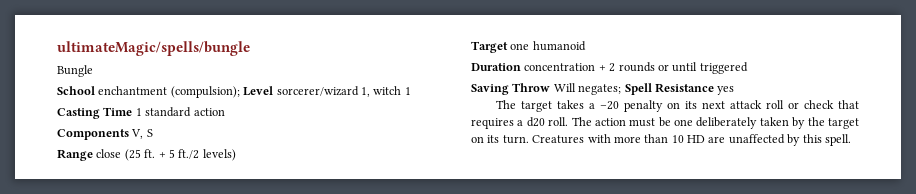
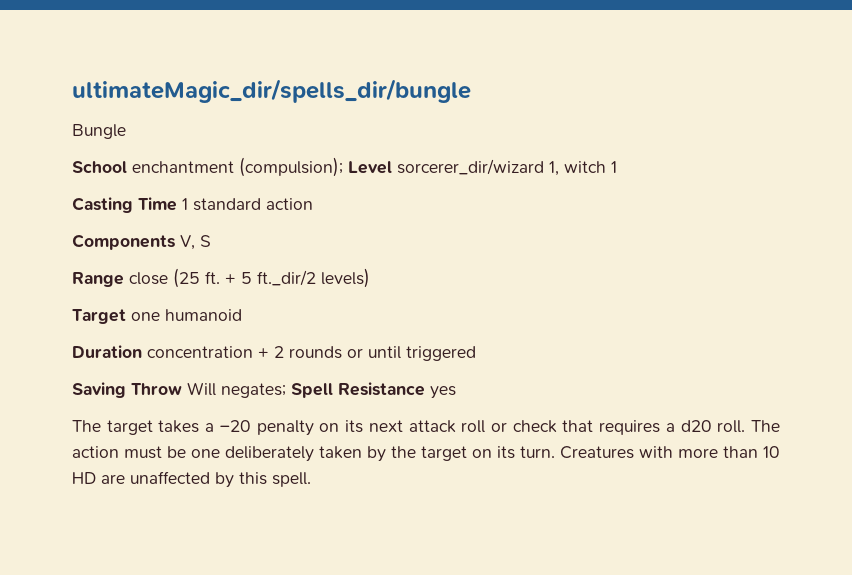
- ultimateMagic/spells/bungle
+ ultimateMagic_dir/spells_dir/bungle
- School enchantment (compulsion); Level sorcerer/wizard 1, witch 1
+ School enchantment (compulsion); Level sorcerer_dir/wizard 1, witch 1
- + 5 ft./2 levels)
+ + 5 ft._dir/2 levels)

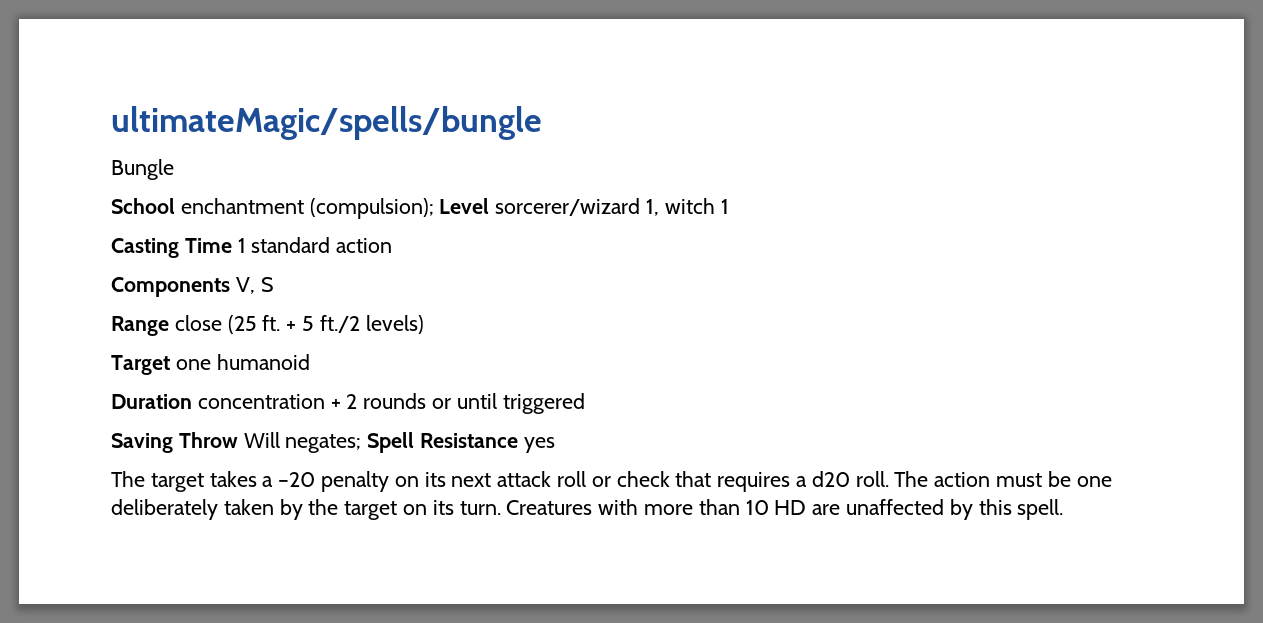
- ultimateMagic_dir/spells_dir/bungle
+ ultimateMagic/spells/bungle
- School enchantment (compulsion); Level sorcerer_dir/wizard 1, witch 1
+ School enchantment (compulsion); Level sorcerer/wizard 1, witch 1
- + 5 ft._dir/2 levels)
+ + 5 ft./2 levels)

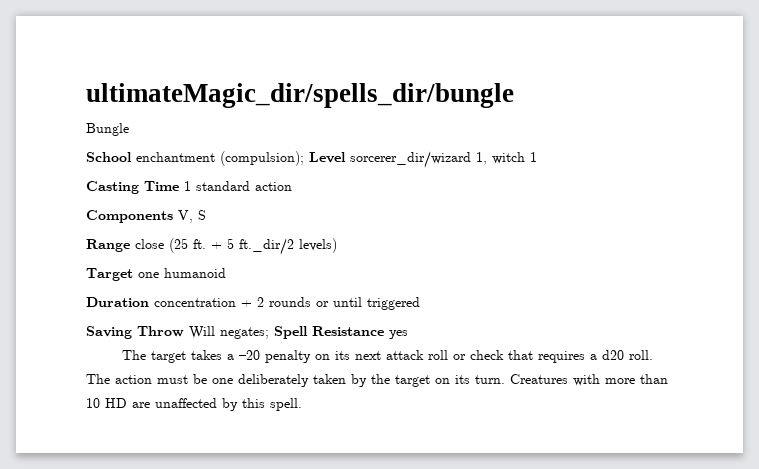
- ultimateMagic/spells/bungle
+ ultimateMagic_dir/spells_dir/bungle
- School enchantment (compulsion); Level sorcerer/wizard 1, witch 1
+ School enchantment (compulsion); Level sorcerer_dir/wizard 1, witch 1
- + 5 ft./2 levels)
+ + 5 ft._dir/2 levels)

